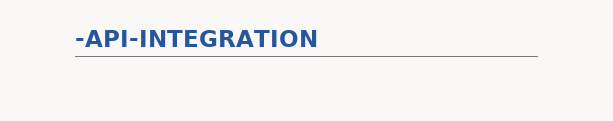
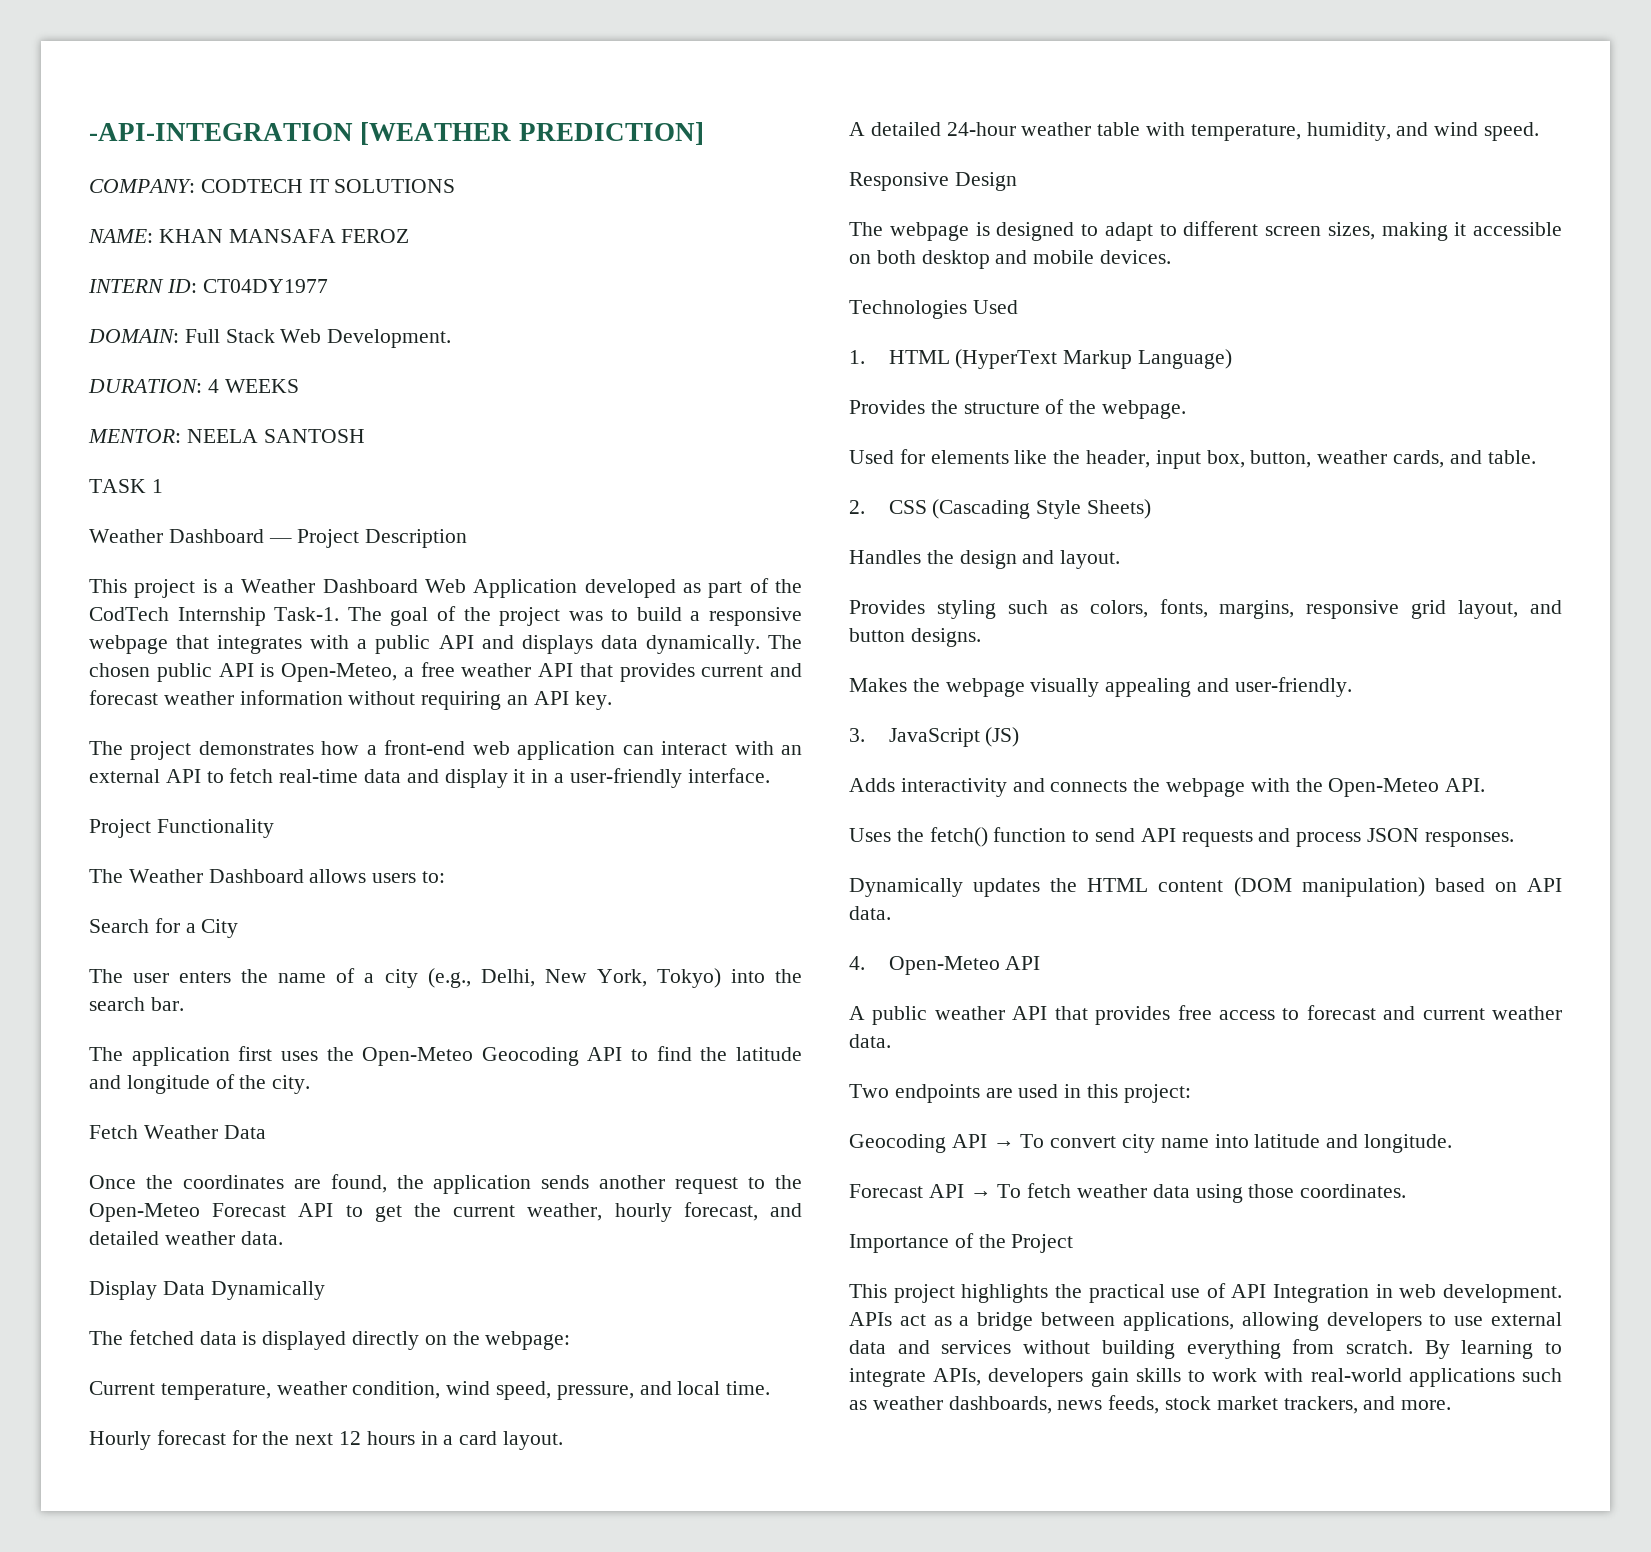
- -API-INTEGRATION
+ -API-INTEGRATION [WEATHER PREDICTION]
+ COMPANY: CODTECH IT SOLUTIONS
+ NAME: KHAN MANSAFA FEROZ
+ INTERN ID: CT04DY1977
+ DOMAIN: Full Stack Web Development.
+ DURATION: 4 WEEKS
+ MENTOR: NEELA SANTOSH
+ TASK 1
+ Weather Dashboard — Project Description
+ This project is a Weather Dashboard Web Application developed as part of the CodTech Internship Task-1. The goal of the project was to build a responsive webpage that integrates with a public API and displays data dynamically. The chosen public API is Open-Meteo, a free weather API that provides current and forecast weather information without requiring an API key.
+ The project demonstrates how a front-end web application can interact with an external API to fetch real-time data and display it in a user-friendly interface.
+ Project Functionality
+ The Weather Dashboard allows users to:
+ Search for a City
+ The user enters the name of a city (e.g., Delhi, New York, Tokyo) into the search bar.
+ The application first uses the Open-Meteo Geocoding API to find the latitude and longitude of the city.
+ Fetch Weather Data
+ Once the coordinates are found, the application sends another request to the Open-Meteo Forecast API to get the current weather, hourly forecast, and detailed weather data.
+ Display Data Dynamically
+ The fetched data is displayed directly on the webpage:
+ Current temperature, weather condition, wind speed, pressure, and local time.
+ Hourly forecast for the next 12 hours in a card layout.
+ A detailed 24-hour weather table with temperature, humidity, and wind speed.
+ Responsive Design
+ The webpage is designed to adapt to different screen sizes, making it accessible on both desktop and mobile devices.
+ Technologies Used
+ 1. HTML (HyperText Markup Language)
+ Provides the structure of the webpage.
+ Used for elements like the header, input box, button, weather cards, and table.
+ 2. CSS (Cascading Style Sheets)
+ Handles the design and layout.
+ Provides styling such as colors, fonts, margins, responsive grid layout, and button designs.
+ Makes the webpage visually appealing and user-friendly.
+ 3. JavaScript (JS)
+ Adds interactivity and connects the webpage with the Open-Meteo API.
+ Uses the fetch() function to send API requests and process JSON responses.
+ Dynamically updates the HTML content (DOM manipulation) based on API data.
+ 4. Open-Meteo API
+ A public weather API that provides free access to forecast and current weather data.
+ Two endpoints are used in this project:
+ Geocoding API → To convert city name into latitude and longitude.
+ Forecast API → To fetch weather data using those coordinates.
+ Importance of the Project
+ This project highlights the practical use of API Integration in web development. APIs act as a bridge between applications, allowing developers to use external data and services without building everything from scratch. By learning to integrate APIs, developers gain skills to work with real-world applications such as weather dashboards, news feeds, stock market trackers, and more.

